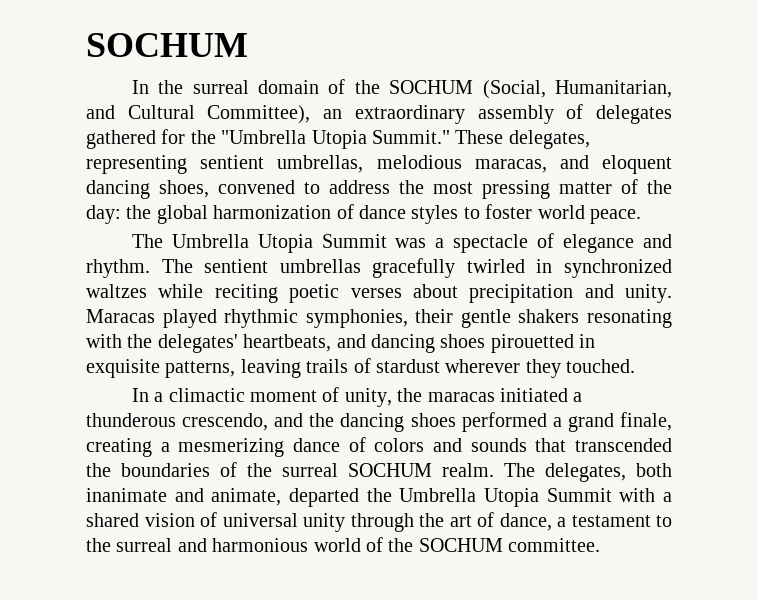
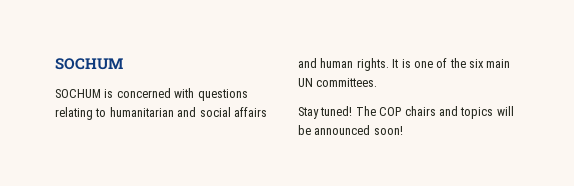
- In the surreal domain of the SOCHUM (Social, Humanitarian, and Cultural Committee), an extraordinary assembly of delegates gathered for the "Umbrella Utopia Summit." These delegates, representing sentient umbrellas, melodious maracas, and eloquent dancing shoes, convened to address the most pressing matter of the day: the global harmonization of dance styles to foster world peace.
- The Umbrella Utopia Summit was a spectacle of elegance and rhythm. The sentient umbrellas gracefully twirled in synchronized waltzes while reciting poetic verses about precipitation and unity. Maracas played rhythmic symphonies, their gentle shakers resonating with the delegates' heartbeats, and dancing shoes pirouetted in exquisite patterns, leaving trails of stardust wherever they touched.
- In a climactic moment of unity, the maracas initiated a thunderous crescendo, and the dancing shoes performed a grand finale, creating a mesmerizing dance of colors and sounds that transcended the boundaries of the surreal SOCHUM realm. The delegates, both inanimate and animate, departed the Umbrella Utopia Summit with a shared vision of universal unity through the art of dance, a testament to the surreal and harmonious world of the SOCHUM committee.
+ SOCHUM is concerned with questions relating to humanitarian and social affairs and human rights. It is one of the six main UN committees.
+ Stay tuned! The COP chairs and topics will be announced soon!

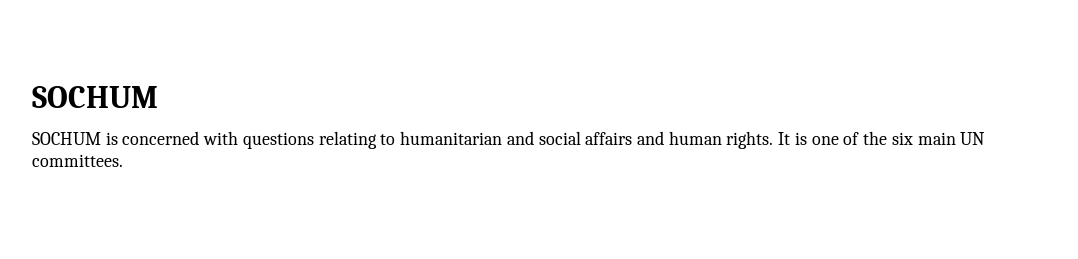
- Stay tuned! The COP chairs and topics will be announced soon!

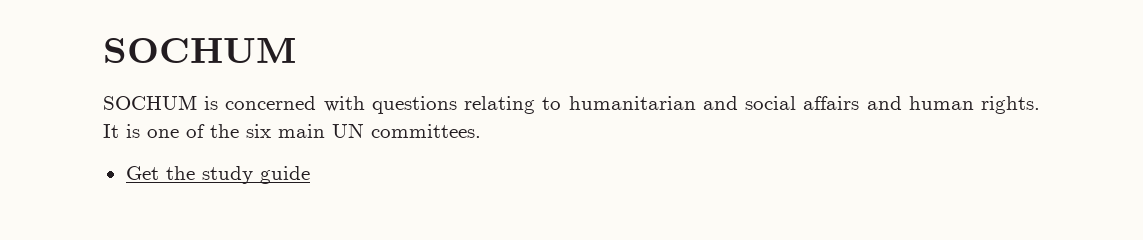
+ Get the study guide

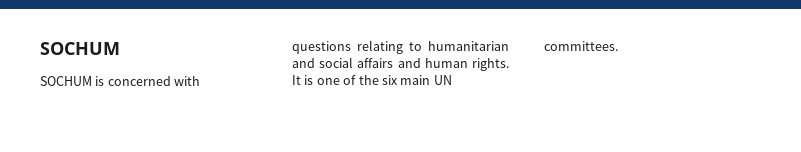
- Get the study guide

